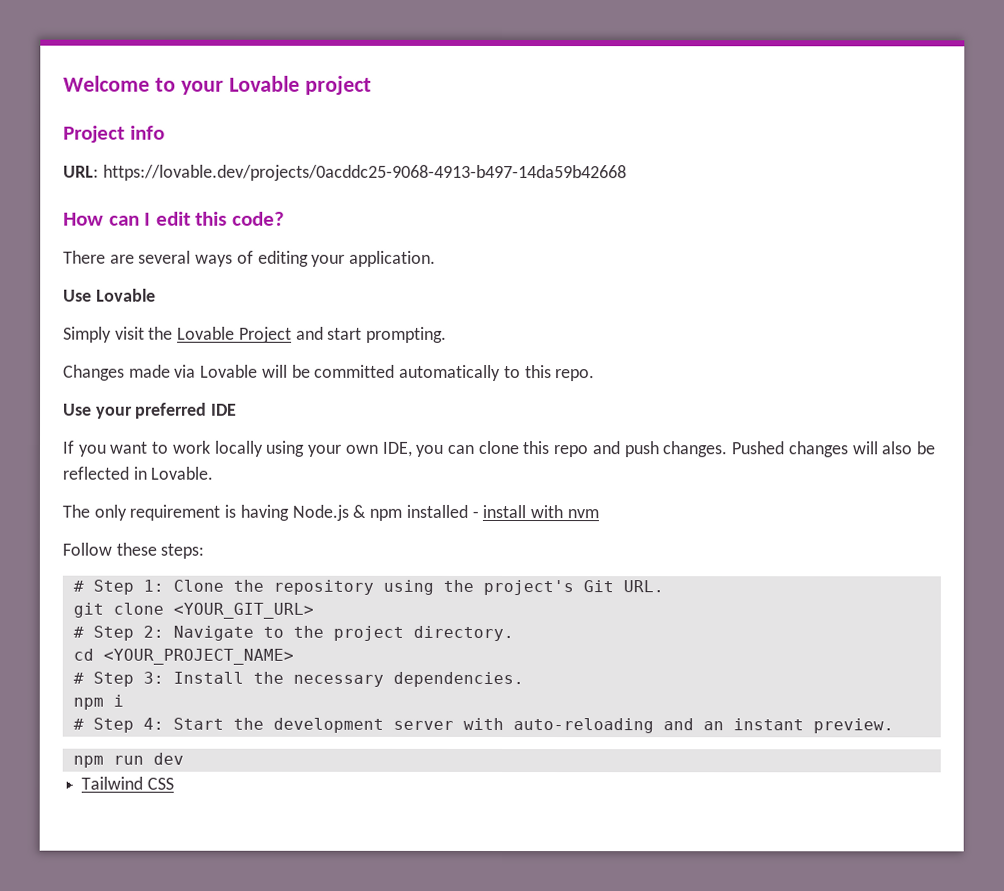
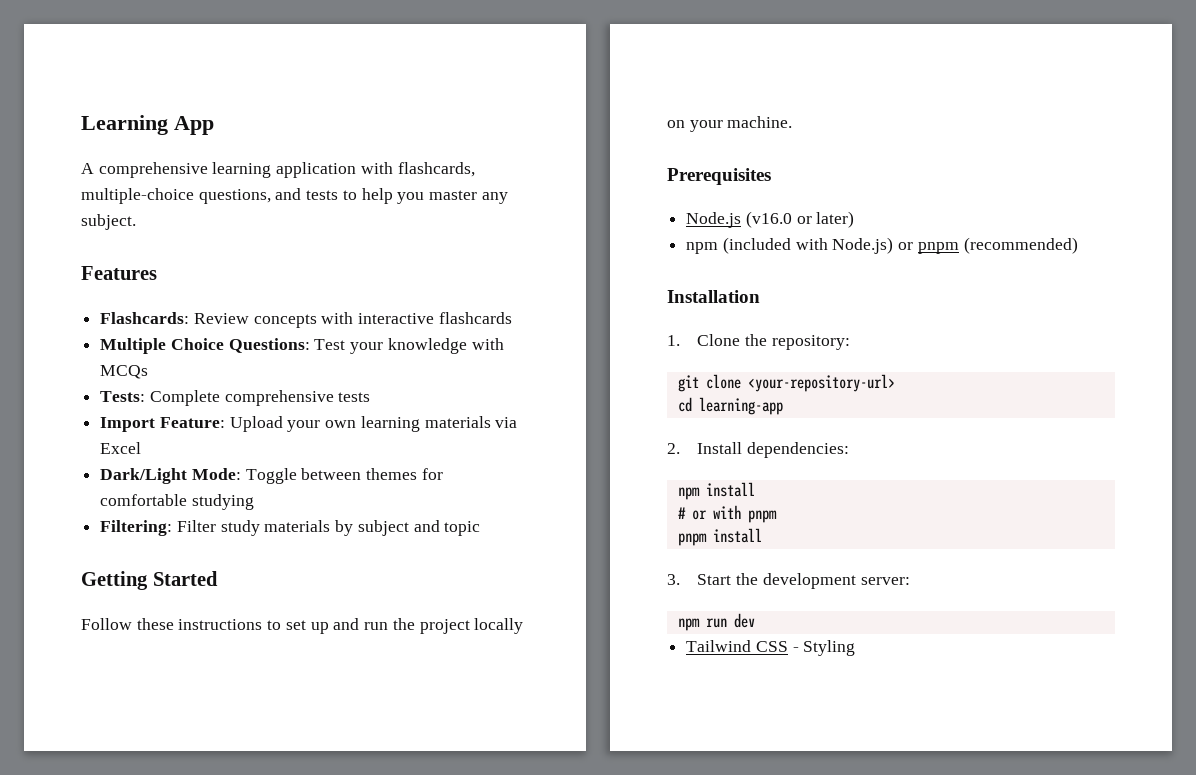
- Welcome to your Lovable project
- Project info
- URL: https://lovable.dev/projects/0acddc25-9068-4913-b497-14da59b42668
- How can I edit this code?
- There are several ways of editing your application.
- Use Lovable
- Simply visit the Lovable Project and start prompting.
- Changes made via Lovable will be committed automatically to this repo.
- Use your preferred IDE
- If you want to work locally using your own IDE, you can clone this repo and push changes. Pushed changes will also be reflected in Lovable.
- The only requirement is having Node.js & npm installed - install with nvm
- Follow these steps:
- # Step 1: Clone the repository using the project's Git URL.
- git clone <YOUR_GIT_URL>
- # Step 2: Navigate to the project directory.
- cd <YOUR_PROJECT_NAME>
- # Step 3: Install the necessary dependencies.
- npm i
- # Step 4: Start the development server with auto-reloading and an instant preview.
+ Learning App
+ A comprehensive learning application with flashcards, multiple-choice questions, and tests to help you master any subject.
+ Features
+ Flashcards: Review concepts with interactive flashcards
+ Multiple Choice Questions: Test your knowledge with MCQs
+ Tests: Complete comprehensive tests
+ Import Feature: Upload your own learning materials via Excel
+ Dark/Light Mode: Toggle between themes for comfortable studying
+ Filtering: Filter study materials by subject and topic
+ Getting Started
+ Follow these instructions to set up and run the project locally on your machine.
+ Prerequisites
+ Node.js (v16.0 or later)
+ npm (included with Node.js) or pnpm (recommended)
+ Installation
+ 1. Clone the repository:
+ git clone <your-repository-url>
+ cd learning-app
+ 2. Install dependencies:
+ npm install
+ # or with pnpm
+ pnpm install
+ 3. Start the development server:
- Tailwind CSS
+ Tailwind CSS - Styling

